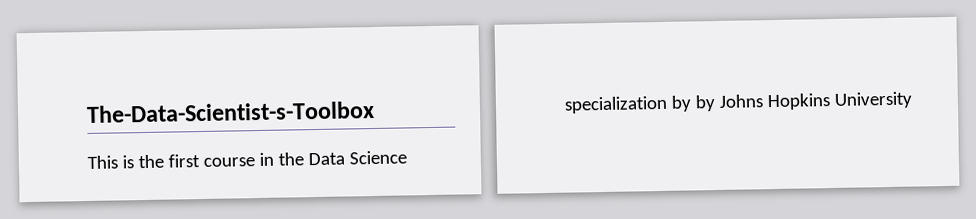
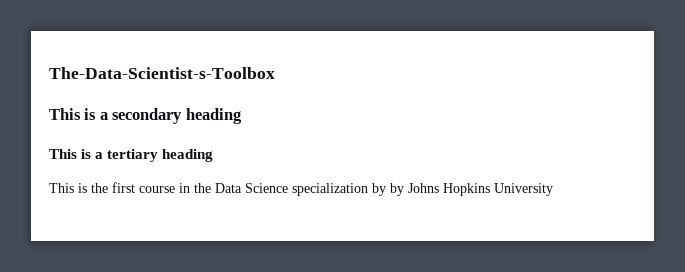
+ This is a secondary heading
+ This is a tertiary heading

